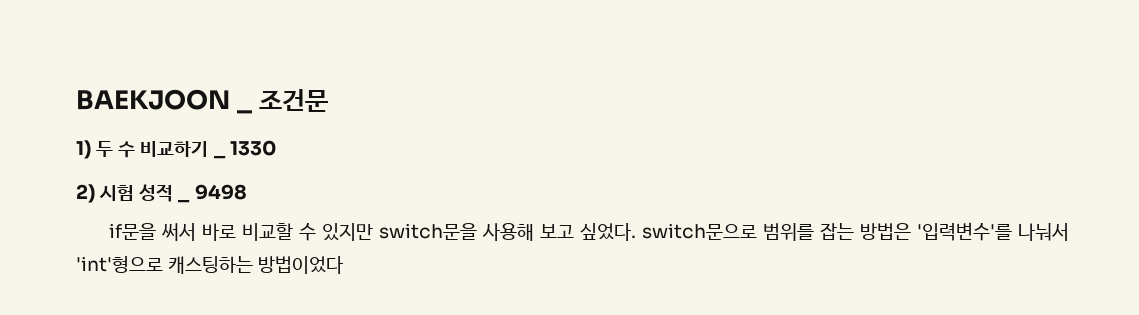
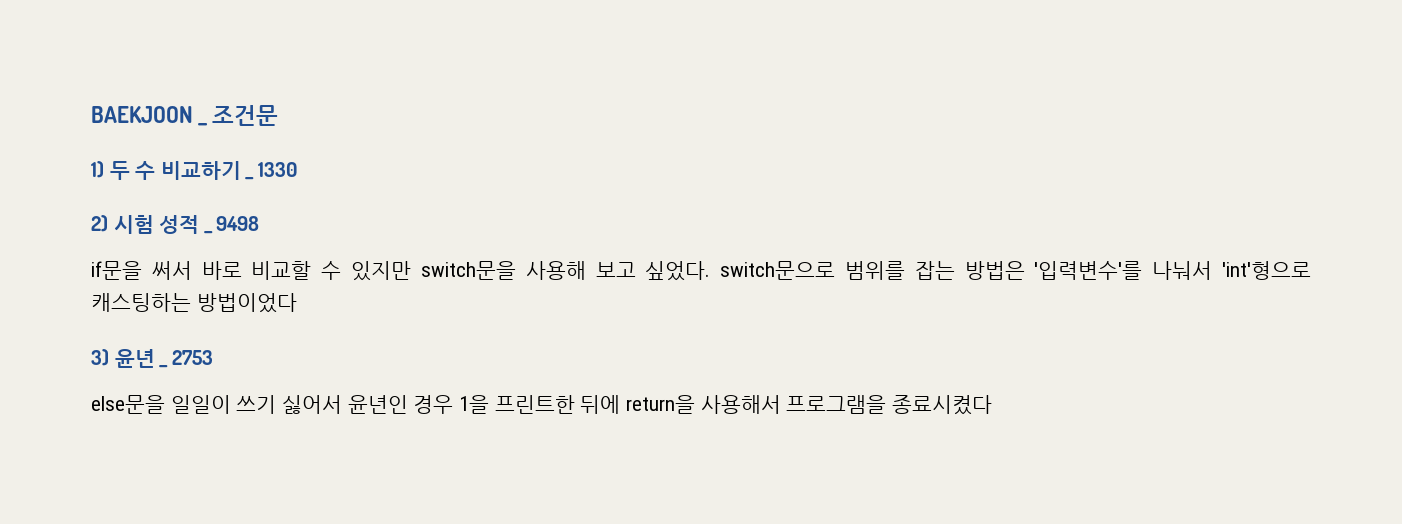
+ 3) 윤년 _ 2753
+ else문을 일일이 쓰기 싫어서 윤년인 경우 1을 프린트한 뒤에 return을 사용해서 프로그램을 종료시켰다

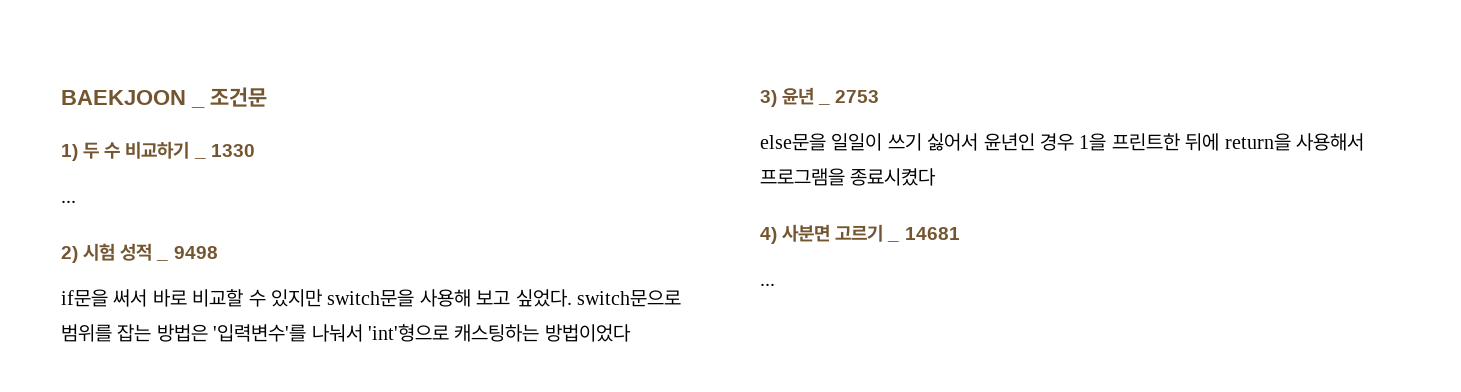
  1) 두 수 비교하기 _ 1330
+ ...
+ 4) 사분면 고르기 _ 14681
+ ...

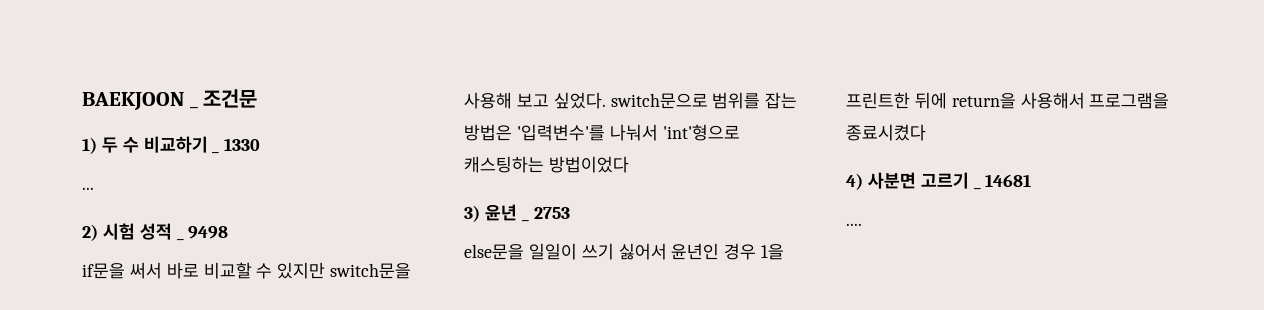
  4) 사분면 고르기 _ 14681
- ...
+ ....

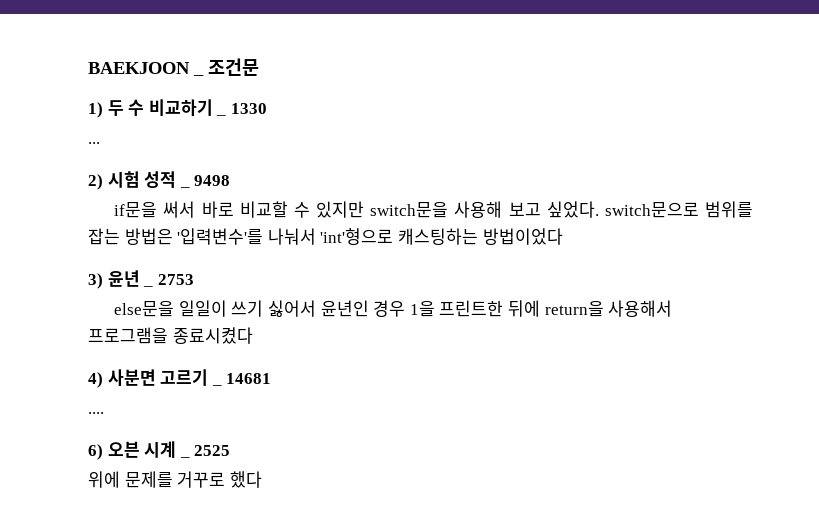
+ 6) 오븐 시계 _ 2525
+ 위에 문제를 거꾸로 했다

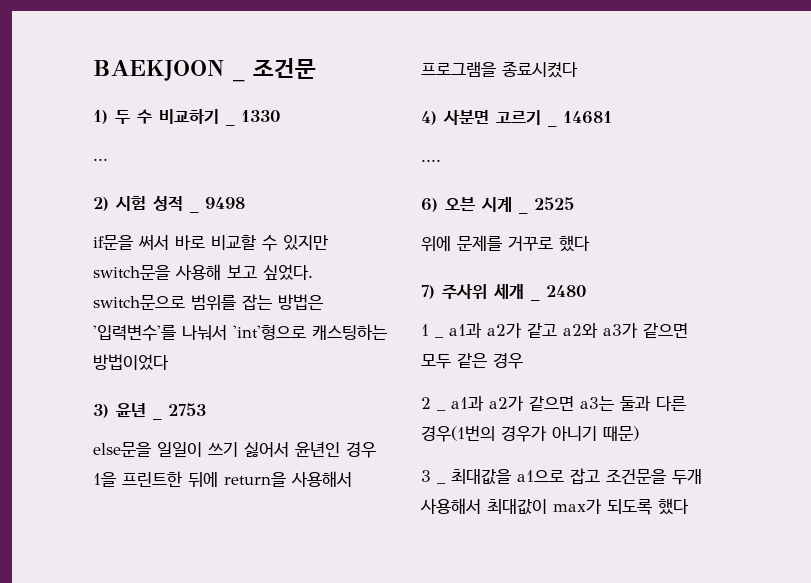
+ 7) 주사위 세개 _ 2480
+ 1 _ a1과 a2가 같고 a2와 a3가 같으면 모두 같은 경우
+ 2 _ a1과 a2가 같으면 a3는 둘과 다른 경우(1번의 경우가 아니기 때문)
+ 3 _ 최대값을 a1으로 잡고 조건문을 두개 사용해서 최대값이 max가 되도록 했다

